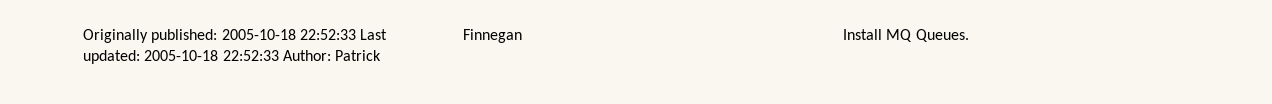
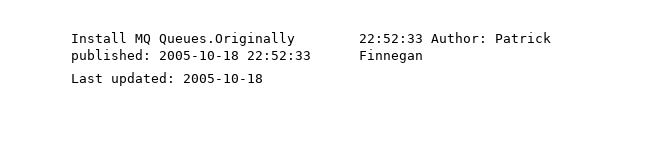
- Originally published: 2005-10-18 22:52:33 Last updated: 2005-10-18 22:52:33 Author: Patrick Finnegan
+ Install MQ Queues.Originally published: 2005-10-18 22:52:33
+ Last updated: 2005-10-18 22:52:33 Author: Patrick Finnegan
- Install MQ Queues.

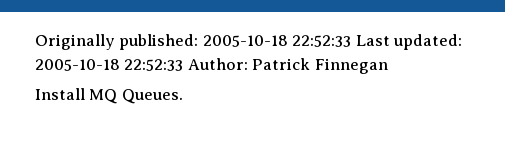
- Install MQ Queues.Originally published: 2005-10-18 22:52:33
- Last updated: 2005-10-18 22:52:33 Author: Patrick Finnegan
+ Originally published: 2005-10-18 22:52:33 Last updated: 2005-10-18 22:52:33 Author: Patrick Finnegan
+ Install MQ Queues.

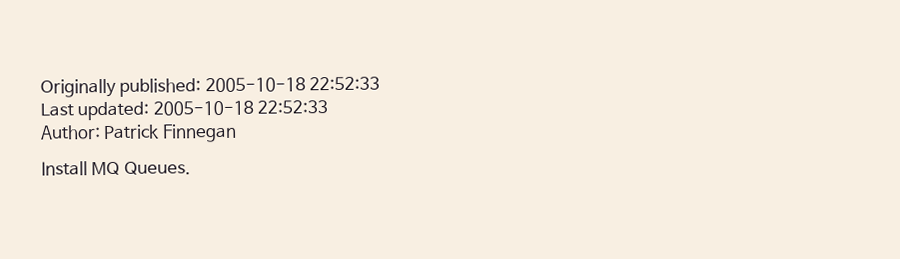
- Originally published: 2005-10-18 22:52:33 Last updated: 2005-10-18 22:52:33 Author: Patrick Finnegan
+ Originally published: 2005-10-18 22:52:33
+ Last updated: 2005-10-18 22:52:33
+ Author: Patrick Finnegan

